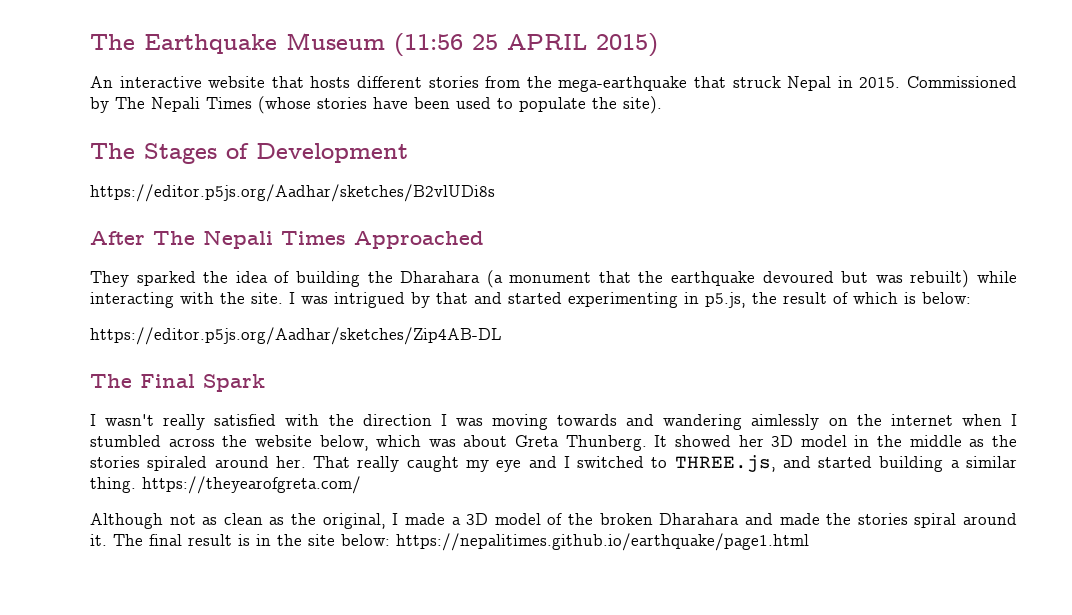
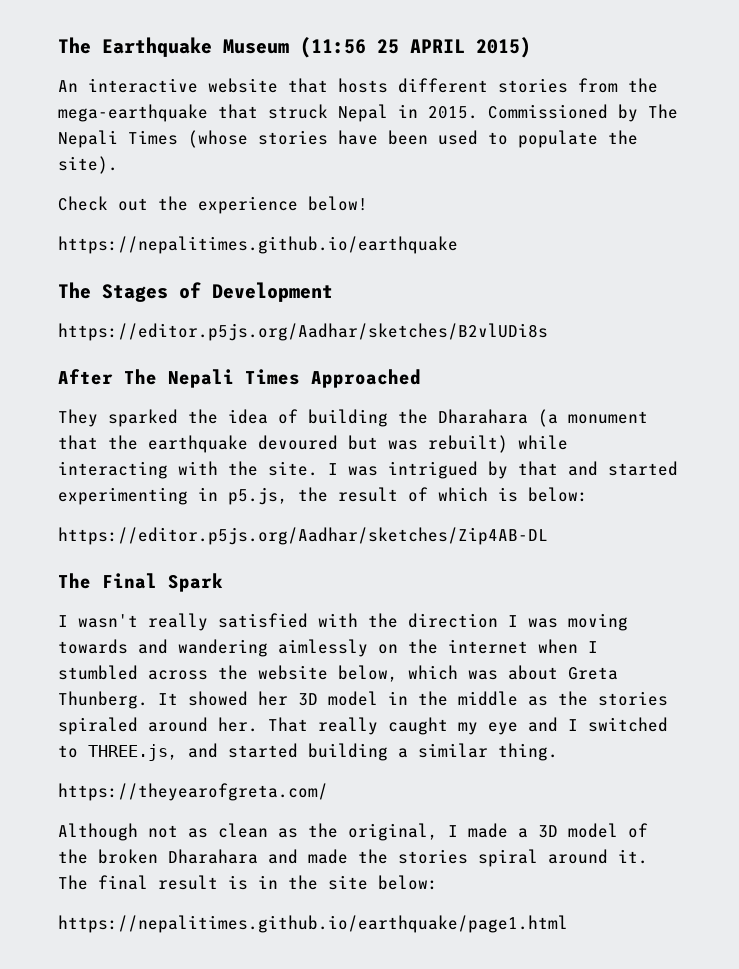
+ Check out the experience below!
+ https://nepalitimes.github.io/earthquake
- That really caught my eye and I switched to THREE.js, and started building a similar thing. https://theyearofgreta.com/
+ That really caught my eye and I switched to THREE.js, and started building a similar thing.
+ https://theyearofgreta.com/
- The final result is in the site below: https://nepalitimes.github.io/earthquake/page1.html
+ The final result is in the site below:
+ https://nepalitimes.github.io/earthquake/page1.html

